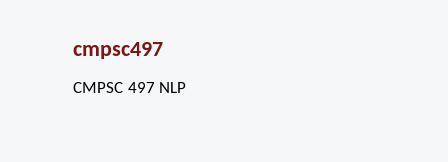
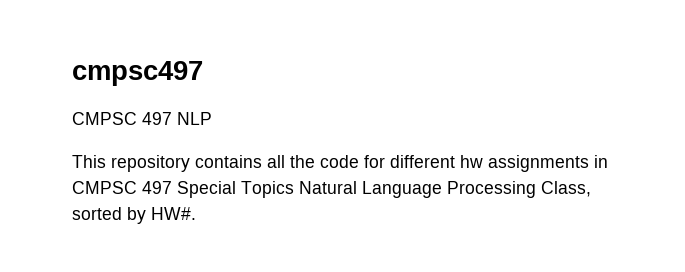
+ This repository contains all the code for different hw assignments in CMPSC 497 Special Topics Natural Language Processing Class, sorted by HW#.

